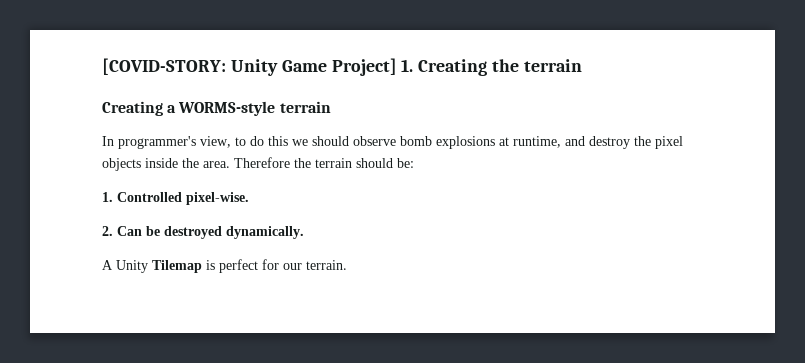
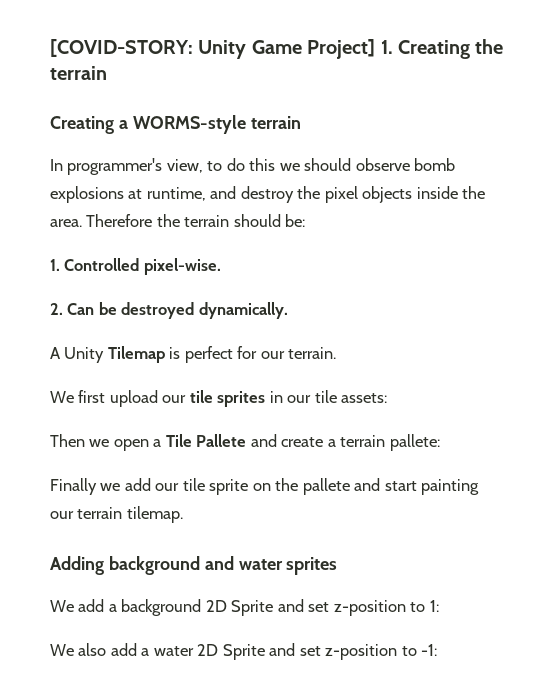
+ We first upload our tile sprites in our tile assets:
+ Then we open a Tile Pallete and create a terrain pallete:
+ Finally we add our tile sprite on the pallete and start painting our terrain tilemap.
+ Adding background and water sprites
+ We add a background 2D Sprite and set z-position to 1:
+ We also add a water 2D Sprite and set z-position to -1:

